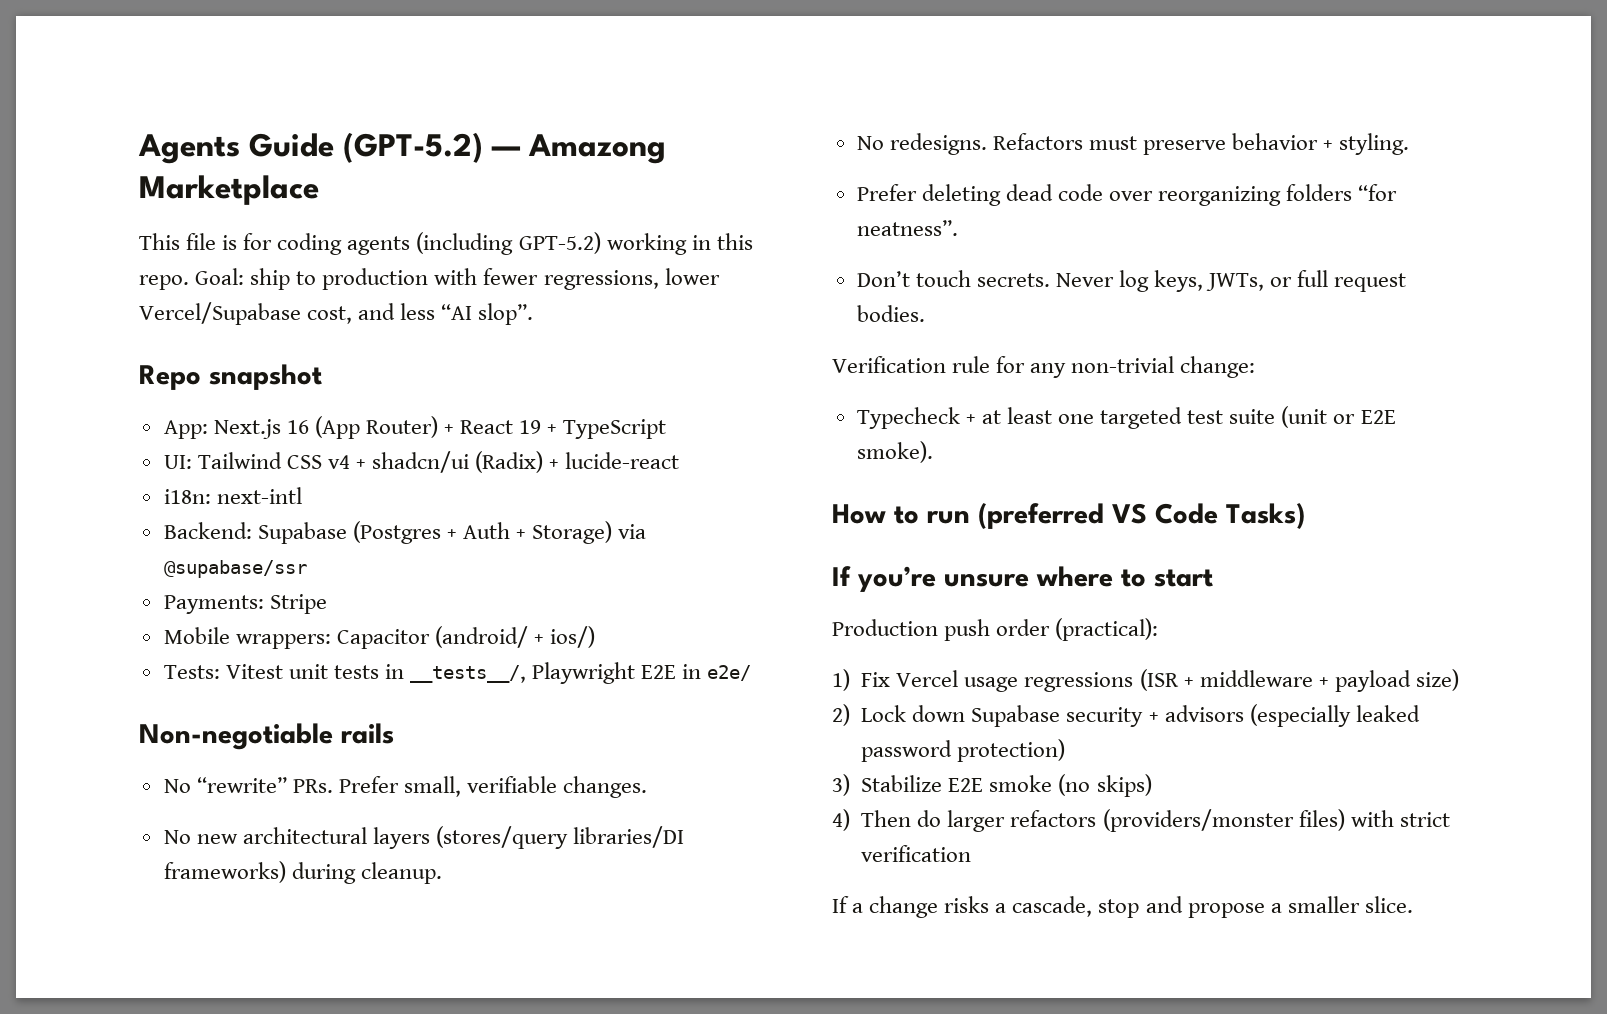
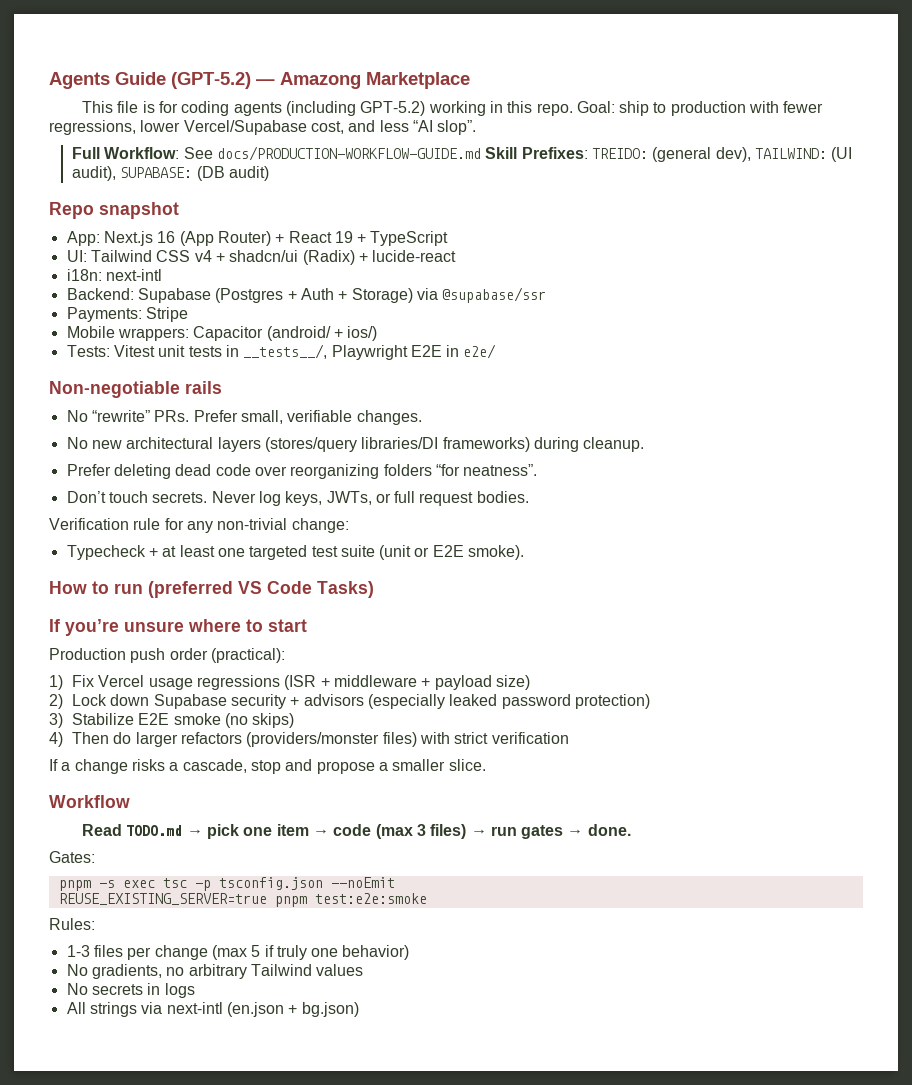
+ Full Workflow: See docs/PRODUCTION-WORKFLOW-GUIDE.md Skill Prefixes: TREIDO: (general dev), TAILWIND: (UI audit), SUPABASE: (DB audit)
- No redesigns. Refactors must preserve behavior + styling.
+ Workflow
+ Read TODO.md → pick one item → code (max 3 files) → run gates → done.
+ Gates:
+ pnpm -s exec tsc -p tsconfig.json --noEmit
+ REUSE_EXISTING_SERVER=true pnpm test:e2e:smoke
+ Rules:
+ 1-3 files per change (max 5 if truly one behavior)
+ No gradients, no arbitrary Tailwind values
+ No secrets in logs
+ All strings via next-intl (en.json + bg.json)

